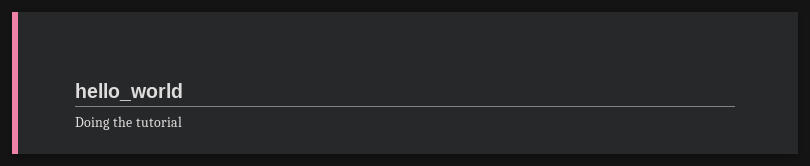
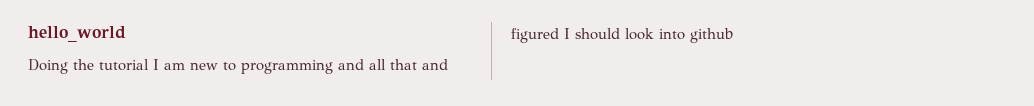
- Doing the tutorial
+ Doing the tutorial I am new to programming and all that and figured I should look into github

